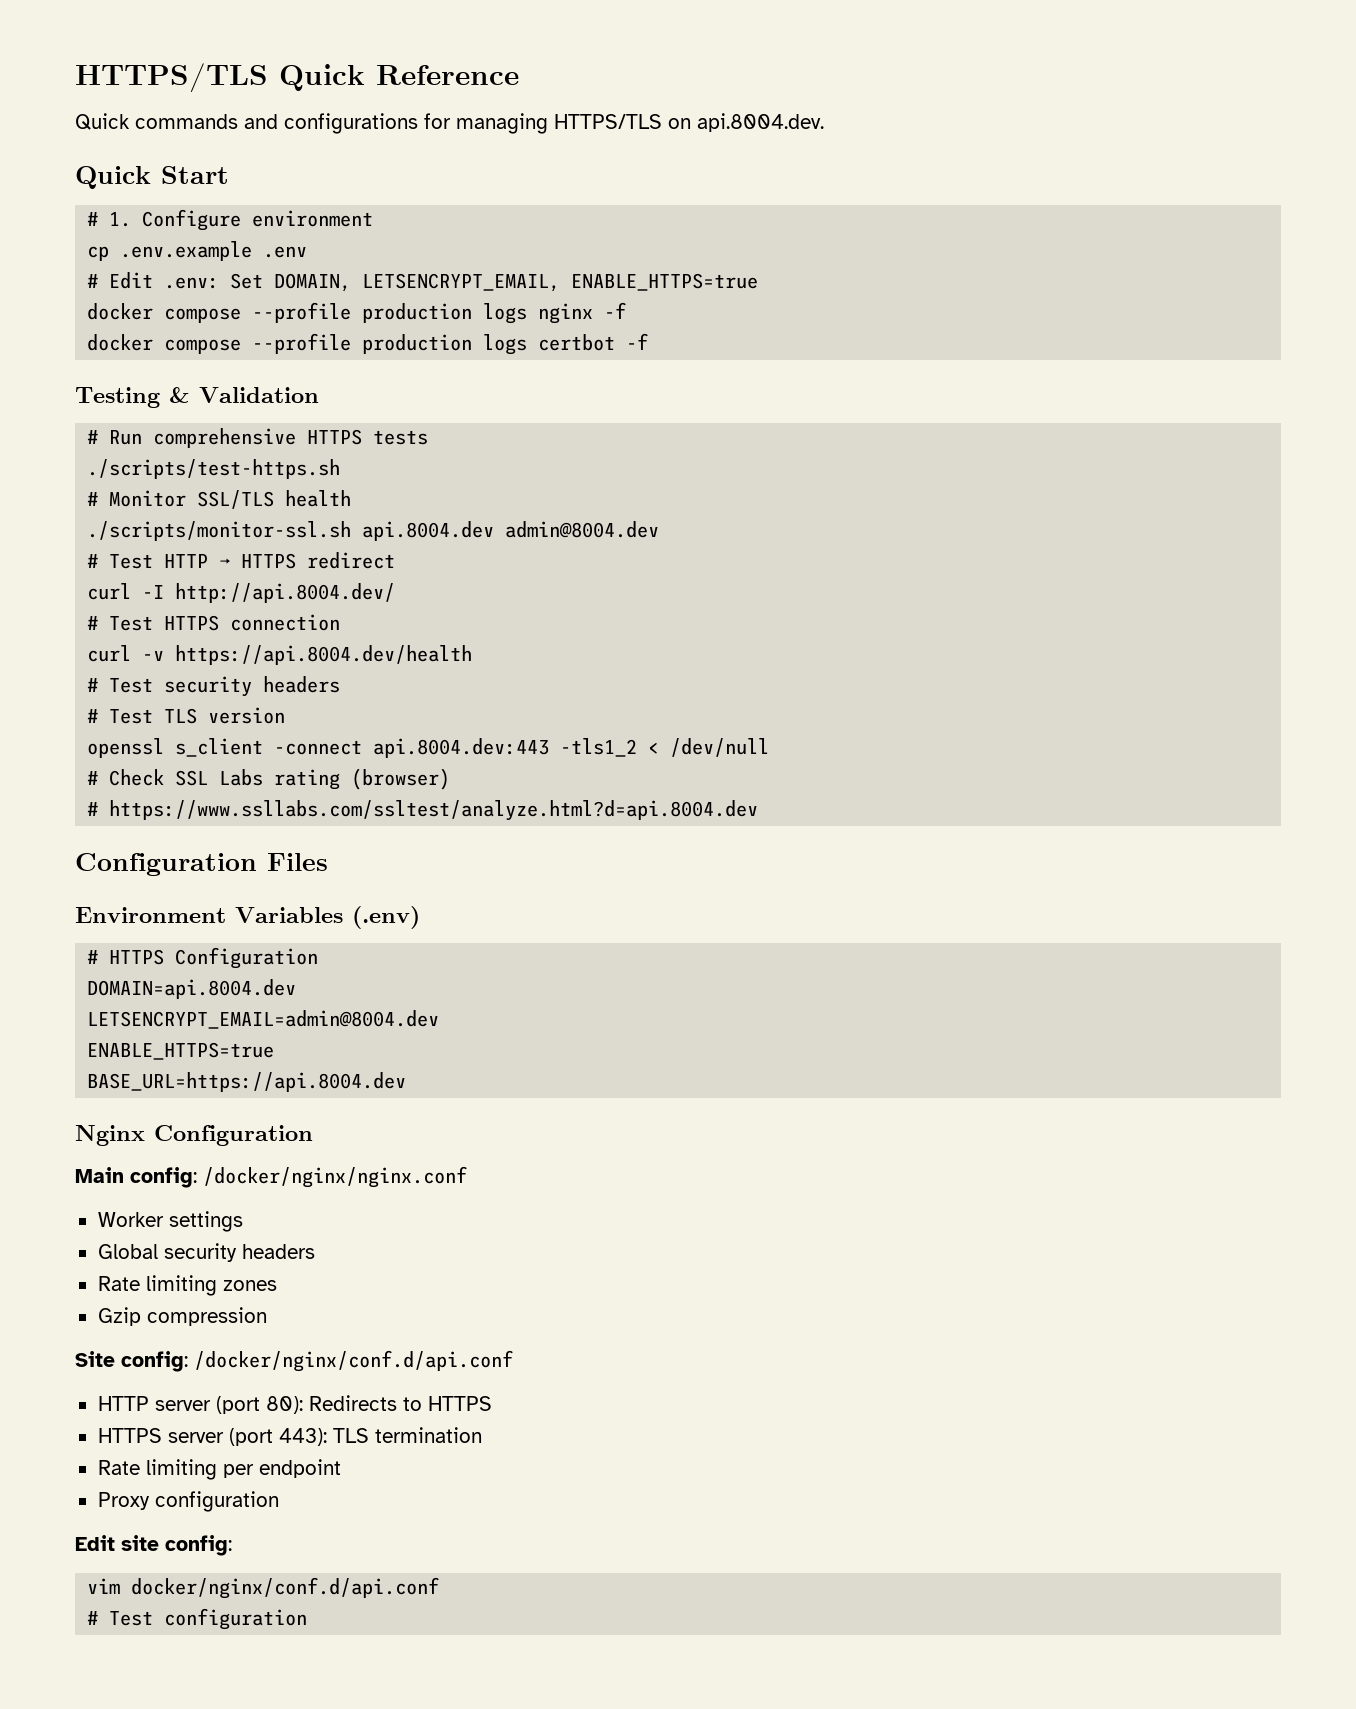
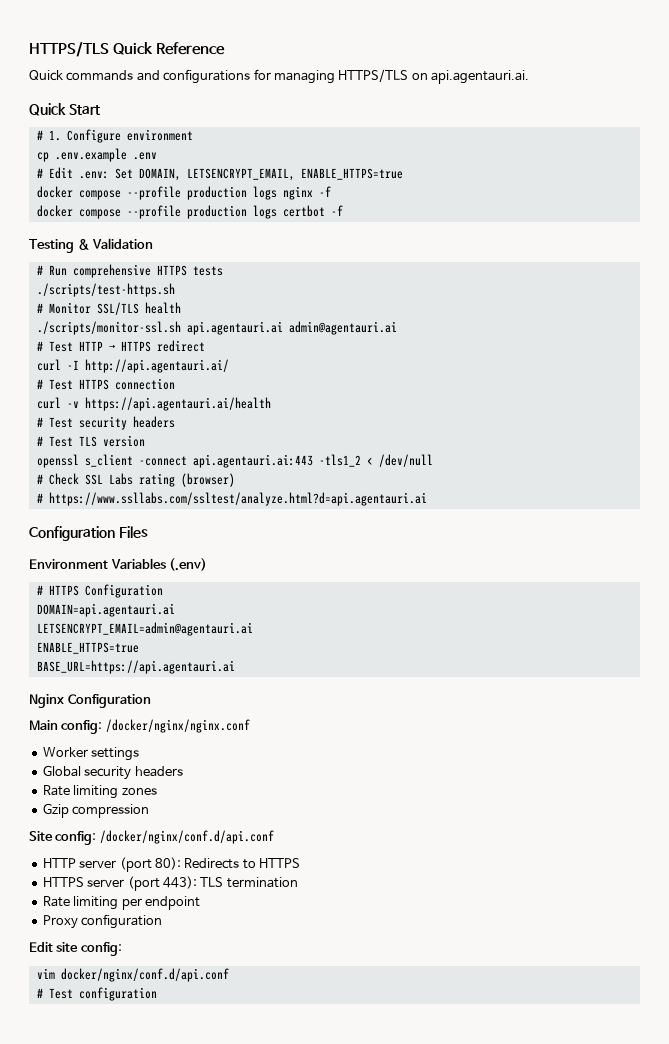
- Quick commands and configurations for managing HTTPS/TLS on api.8004.dev.
+ Quick commands and configurations for managing HTTPS/TLS on api.agentauri.ai.
- ./scripts/monitor-ssl.sh api.8004.dev admin@8004.dev
+ ./scripts/monitor-ssl.sh api.agentauri.ai admin@agentauri.ai
- curl -I http://api.8004.dev/
+ curl -I http://api.agentauri.ai/
- curl -v https://api.8004.dev/health
+ curl -v https://api.agentauri.ai/health
- openssl s_client -connect api.8004.dev:443 -tls1_2 < /dev/null
+ openssl s_client -connect api.agentauri.ai:443 -tls1_2 < /dev/null
- # https://www.ssllabs.com/ssltest/analyze.html?d=api.8004.dev
+ # https://www.ssllabs.com/ssltest/analyze.html?d=api.agentauri.ai
- DOMAIN=api.8004.dev
- LETSENCRYPT_EMAIL=admin@8004.dev
+ DOMAIN=api.agentauri.ai
+ LETSENCRYPT_EMAIL=admin@agentauri.ai
  ENABLE_HTTPS=true
- BASE_URL=https://api.8004.dev
+ BASE_URL=https://api.agentauri.ai

